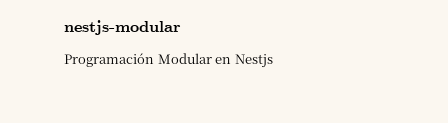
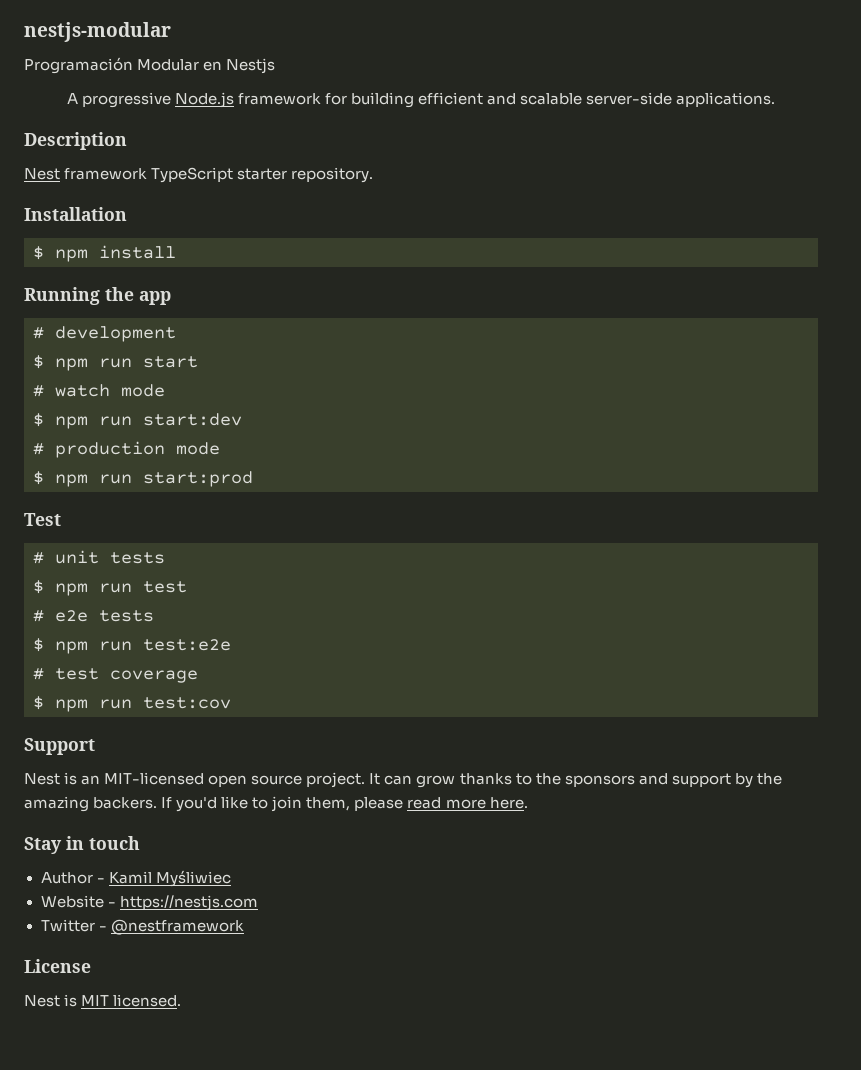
+ A progressive Node.js framework for building efficient and scalable server-side applications.
+ Description
+ Nest framework TypeScript starter repository.
+ Installation
+ $ npm install
+ Running the app
+ # development
+ $ npm run start
+ # watch mode
+ $ npm run start:dev
+ # production mode
+ $ npm run start:prod
+ Test
+ # unit tests
+ $ npm run test
+ # e2e tests
+ $ npm run test:e2e
+ # test coverage
+ $ npm run test:cov
+ Support
+ Nest is an MIT-licensed open source project. It can grow thanks to the sponsors and support by the amazing backers. If you'd like to join them, please read more here.
+ Stay in touch
+ Author - Kamil Myśliwiec
+ Website - https://nestjs.com
+ Twitter - @nestframework
+ License
+ Nest is MIT licensed.

